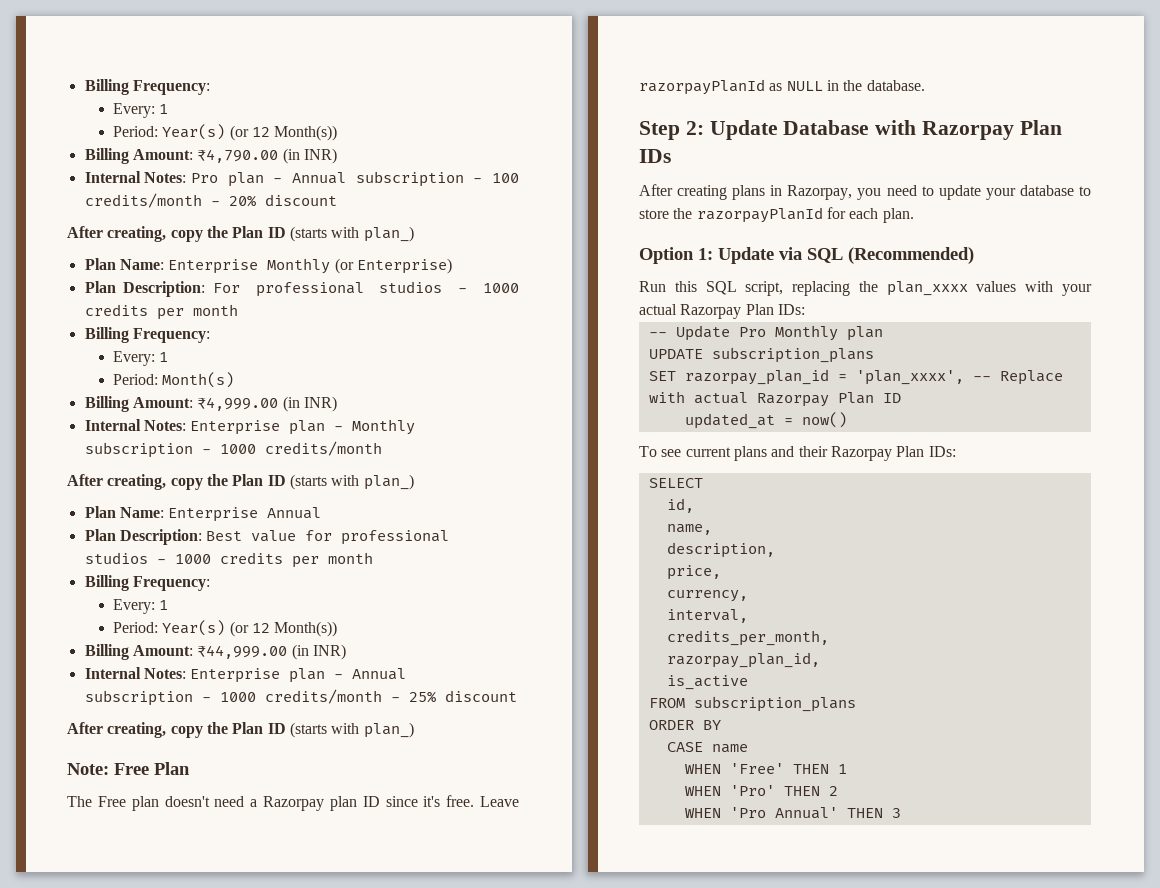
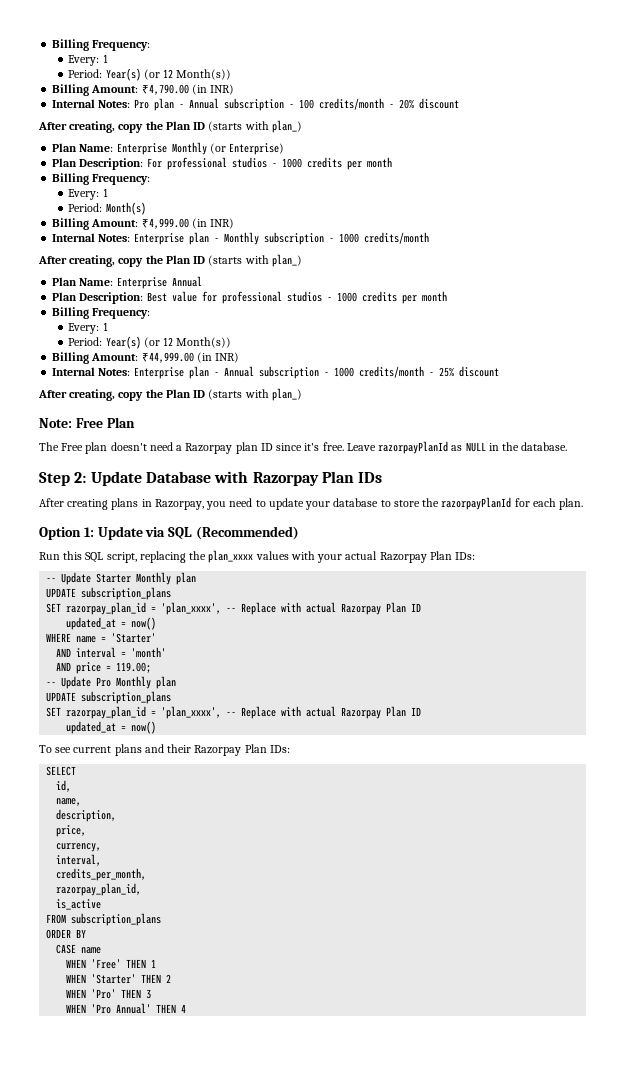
+ -- Update Starter Monthly plan
+ UPDATE subscription_plans
+ SET razorpay_plan_id = 'plan_xxxx', -- Replace with actual Razorpay Plan ID
+ updated_at = now()
+ WHERE name = 'Starter'
+ AND interval = 'month'
+ AND price = 119.00;
+ WHEN 'Starter' THEN 2
- WHEN 'Pro' THEN 2
+ WHEN 'Pro' THEN 3
- WHEN 'Pro Annual' THEN 3
+ WHEN 'Pro Annual' THEN 4

